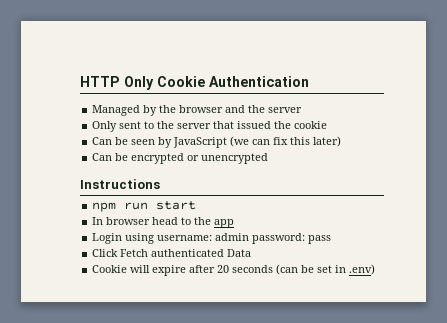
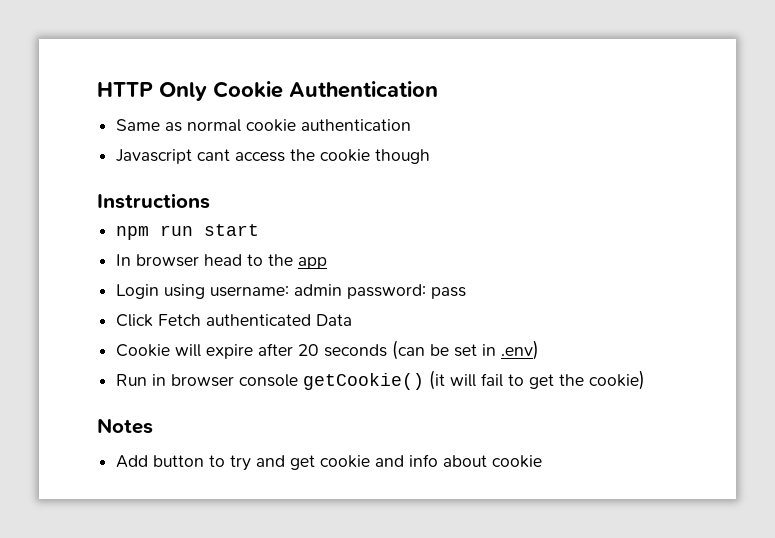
- Managed by the browser and the server
- Only sent to the server that issued the cookie
- Can be seen by JavaScript (we can fix this later)
- Can be encrypted or unencrypted
+ Same as normal cookie authentication
+ Javascript cant access the cookie though
+ Run in browser console getCookie() (it will fail to get the cookie)
+ Notes
+ Add button to try and get cookie and info about cookie

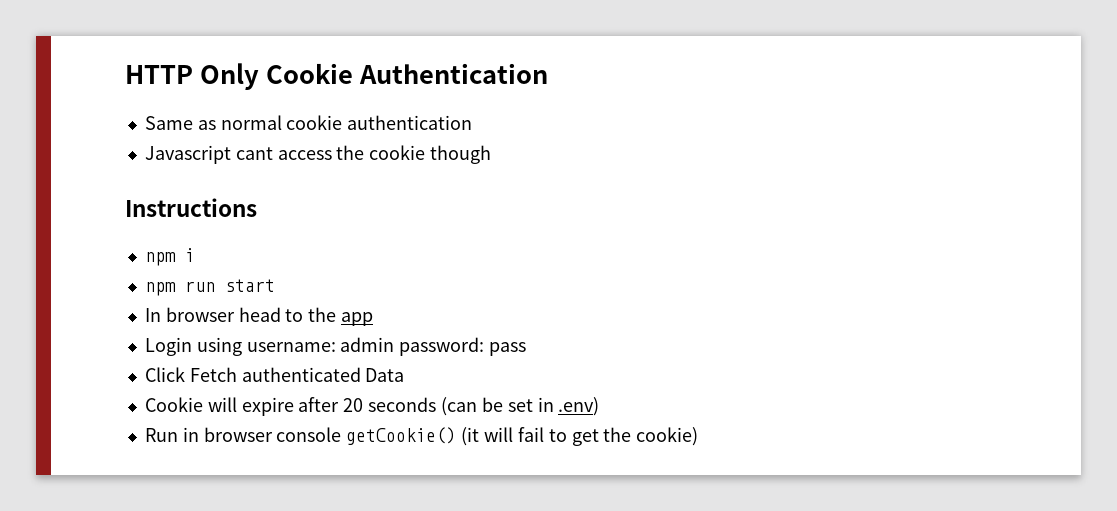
+ npm i
- Notes
- Add button to try and get cookie and info about cookie

